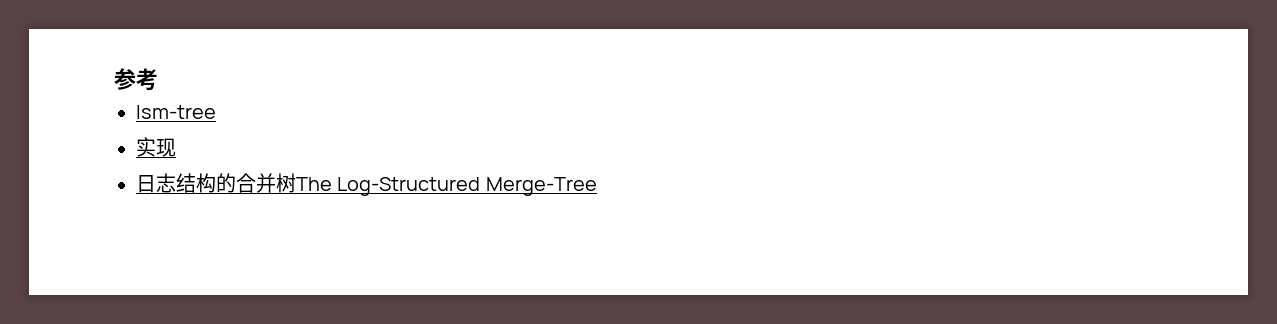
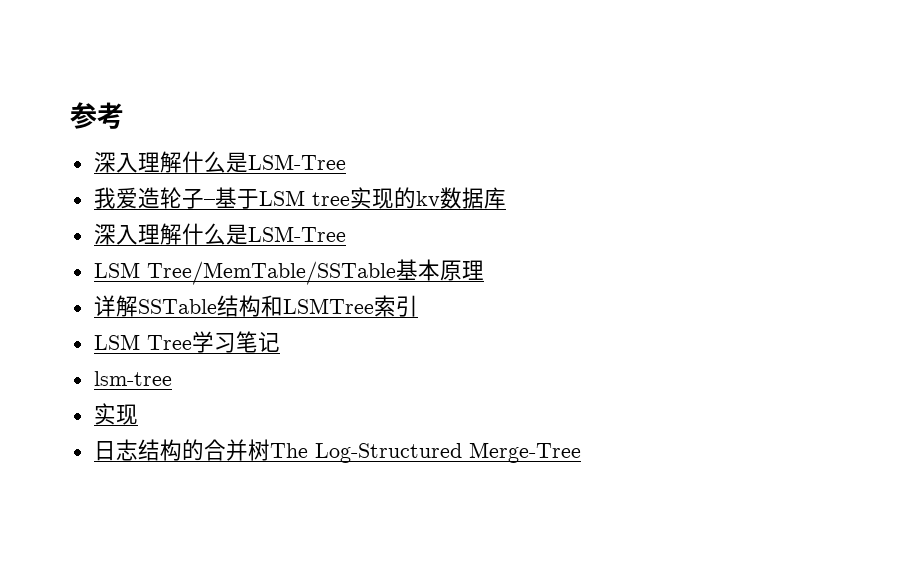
  参考
+ 深入理解什么是LSM-Tree
+ 我爱造轮子–基于LSM tree实现的kv数据库
+ 深入理解什么是LSM-Tree
+ LSM Tree/MemTable/SSTable基本原理
+ 详解SSTable结构和LSMTree索引
+ LSM Tree学习笔记

